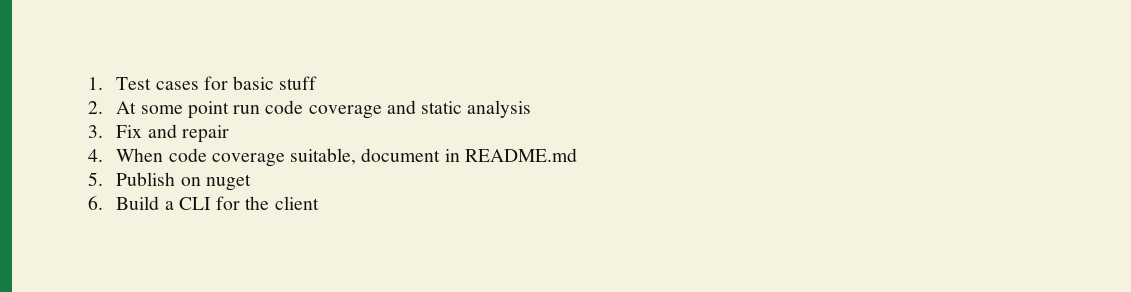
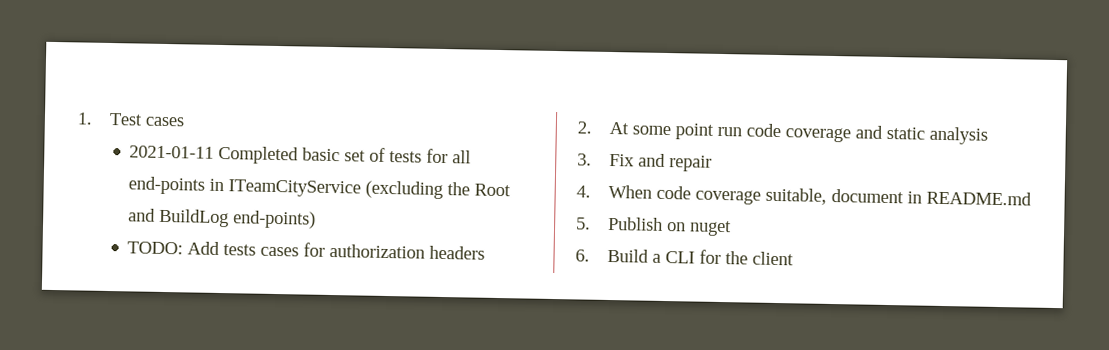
- 1. Test cases for basic stuff
+ 1. Test cases
+ 2021-01-11 Completed basic set of tests for all end-points in ITeamCityService (excluding the Root and BuildLog end-points)
+ TODO: Add tests cases for authorization headers

